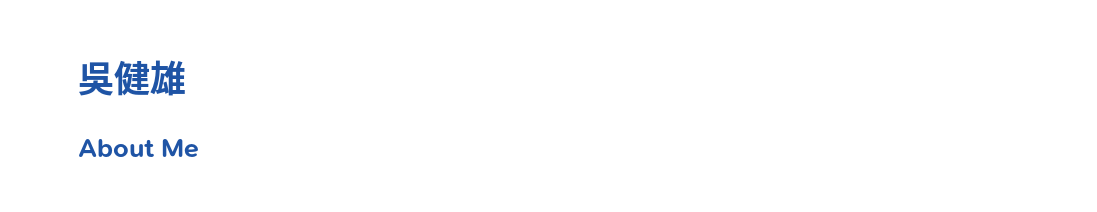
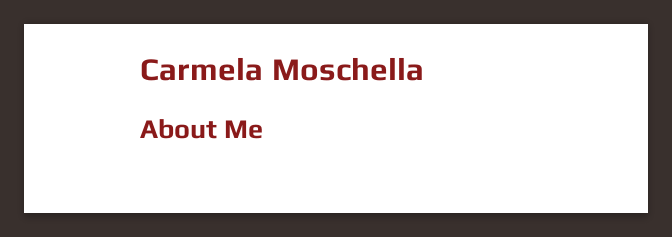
- 吳健雄
+ Carmela Moschella

